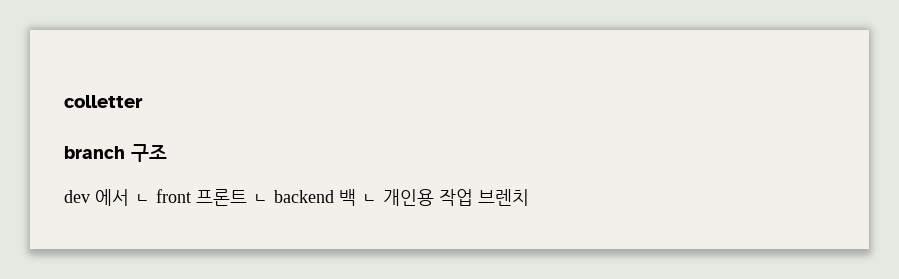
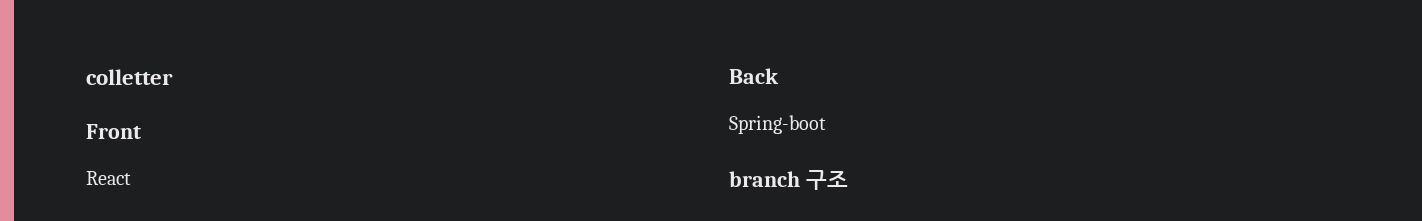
+ Front
+ React
+ Back
+ Spring-boot
  branch 구조
- dev 에서 ㄴ front 프론트 ㄴ backend 백 ㄴ 개인용 작업 브렌치

